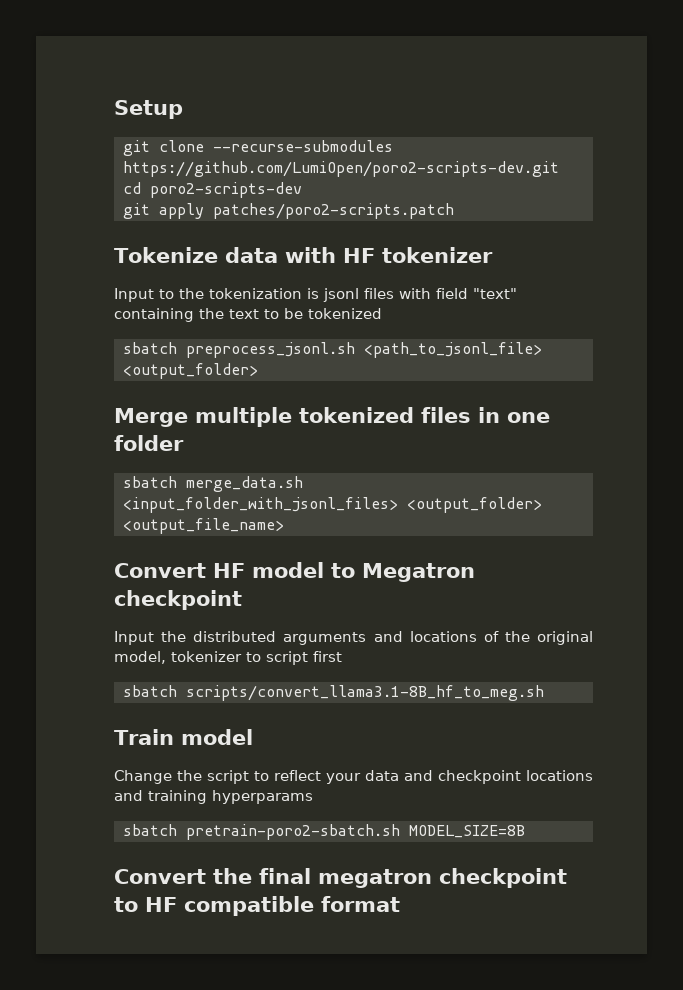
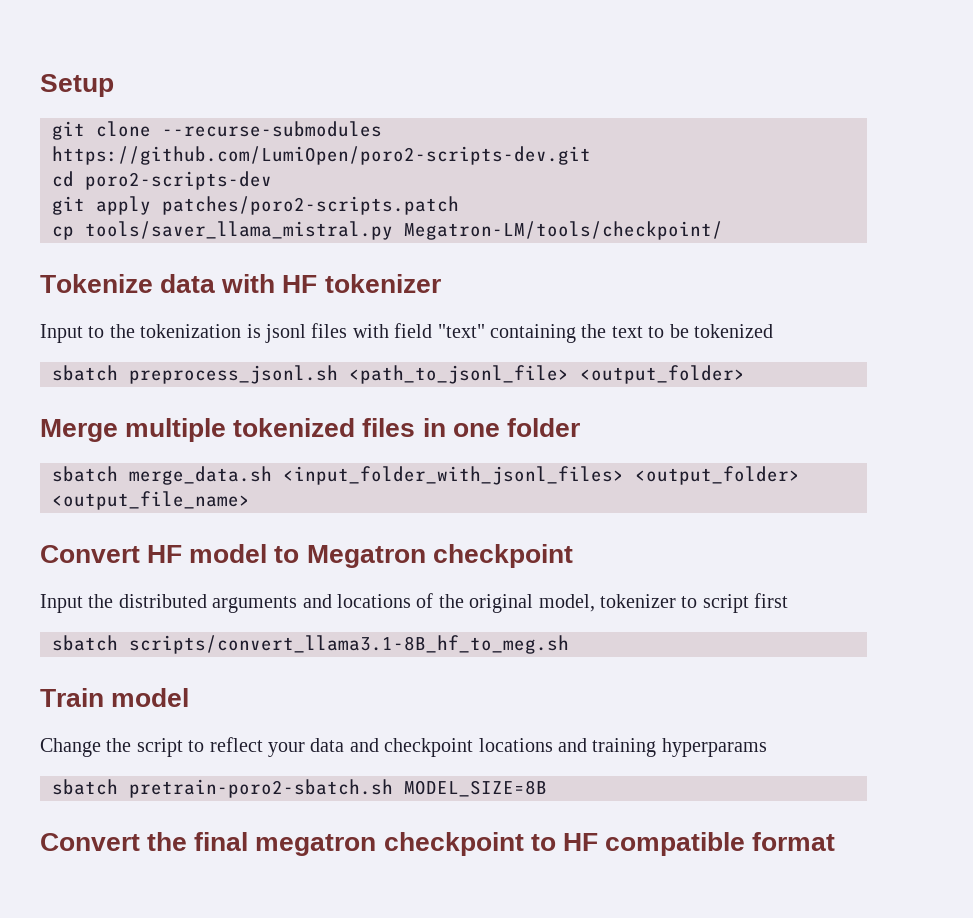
+ cp tools/saver_llama_mistral.py Megatron-LM/tools/checkpoint/

